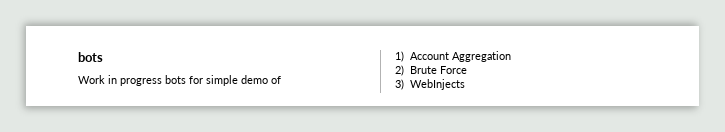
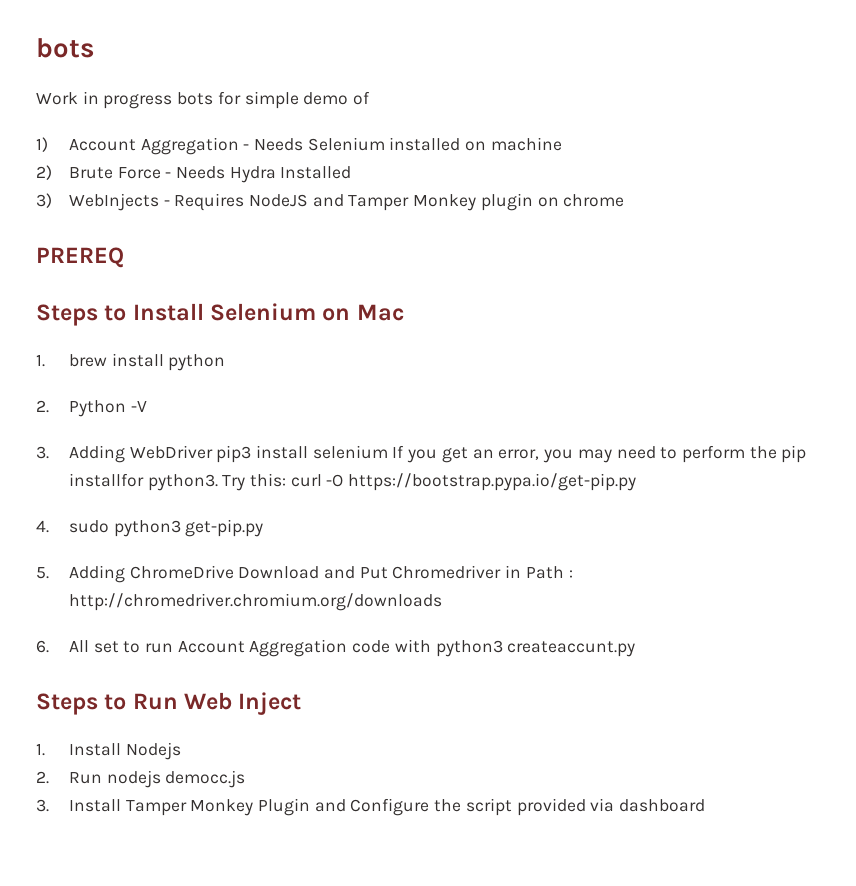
- 1) Account Aggregation
- 2) Brute Force
- 3) WebInjects
+ 1) Account Aggregation - Needs Selenium installed on machine
+ 2) Brute Force - Needs Hydra Installed
+ 3) WebInjects - Requires NodeJS and Tamper Monkey plugin on chrome
+ PREREQ
+ Steps to Install Selenium on Mac
+ 1. brew install python
+ 2. Python -V
+ 3. Adding WebDriver pip3 install selenium If you get an error, you may need to perform the pip installfor python3. Try this: curl -O https://bootstrap.pypa.io/get-pip.py
+ 4. sudo python3 get-pip.py
+ 5. Adding ChromeDrive Download and Put Chromedriver in Path : http://chromedriver.chromium.org/downloads
+ 6. All set to run Account Aggregation code with python3 createaccunt.py
+ Steps to Run Web Inject
+ 1. Install Nodejs
+ 2. Run nodejs democc.js
+ 3. Install Tamper Monkey Plugin and Configure the script provided via dashboard

